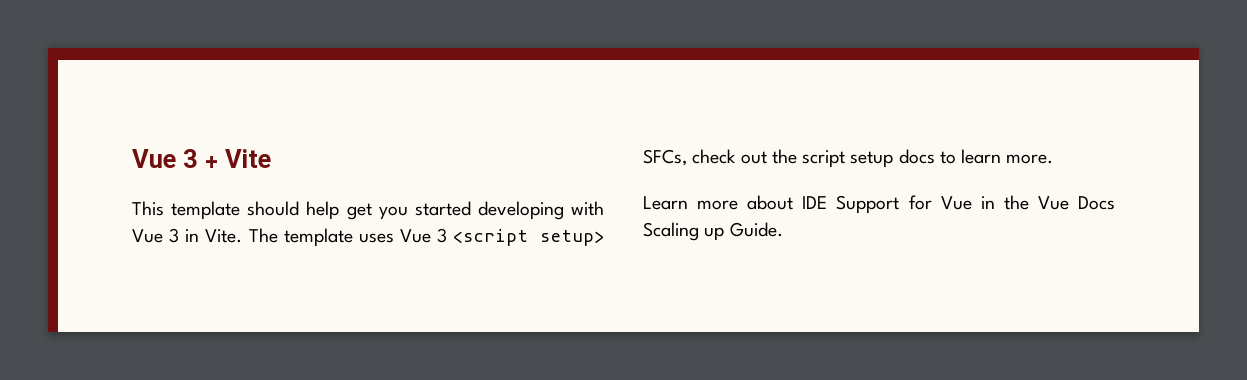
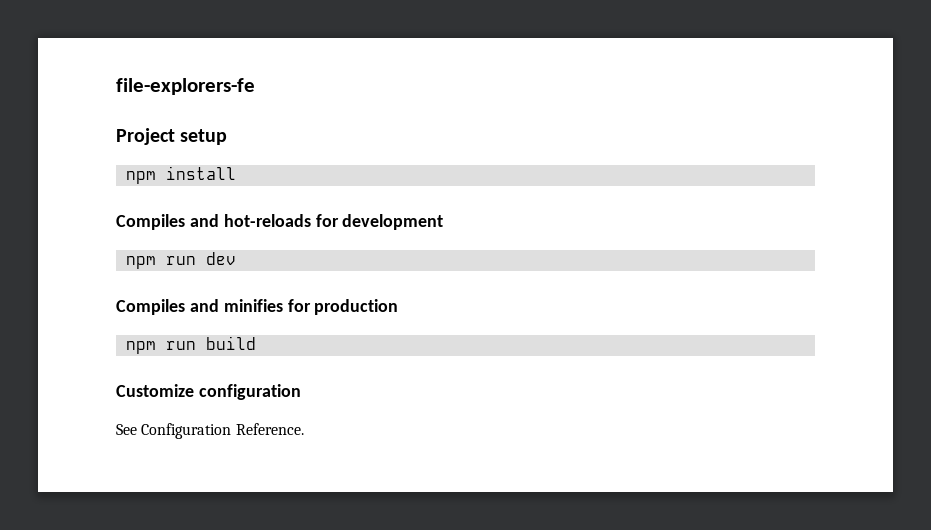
- Vue 3 + Vite
- This template should help get you started developing with Vue 3 in Vite. The template uses Vue 3 <script setup> SFCs, check out the script setup docs to learn more.
- Learn more about IDE Support for Vue in the Vue Docs Scaling up Guide.
+ file-explorers-fe
+ Project setup
+ npm install
+ Compiles and hot-reloads for development
+ npm run dev
+ Compiles and minifies for production
+ npm run build
+ Customize configuration
+ See Configuration Reference.

